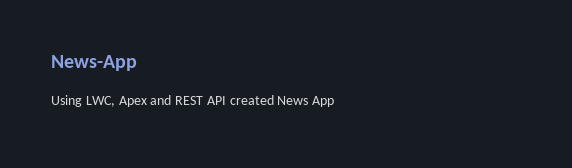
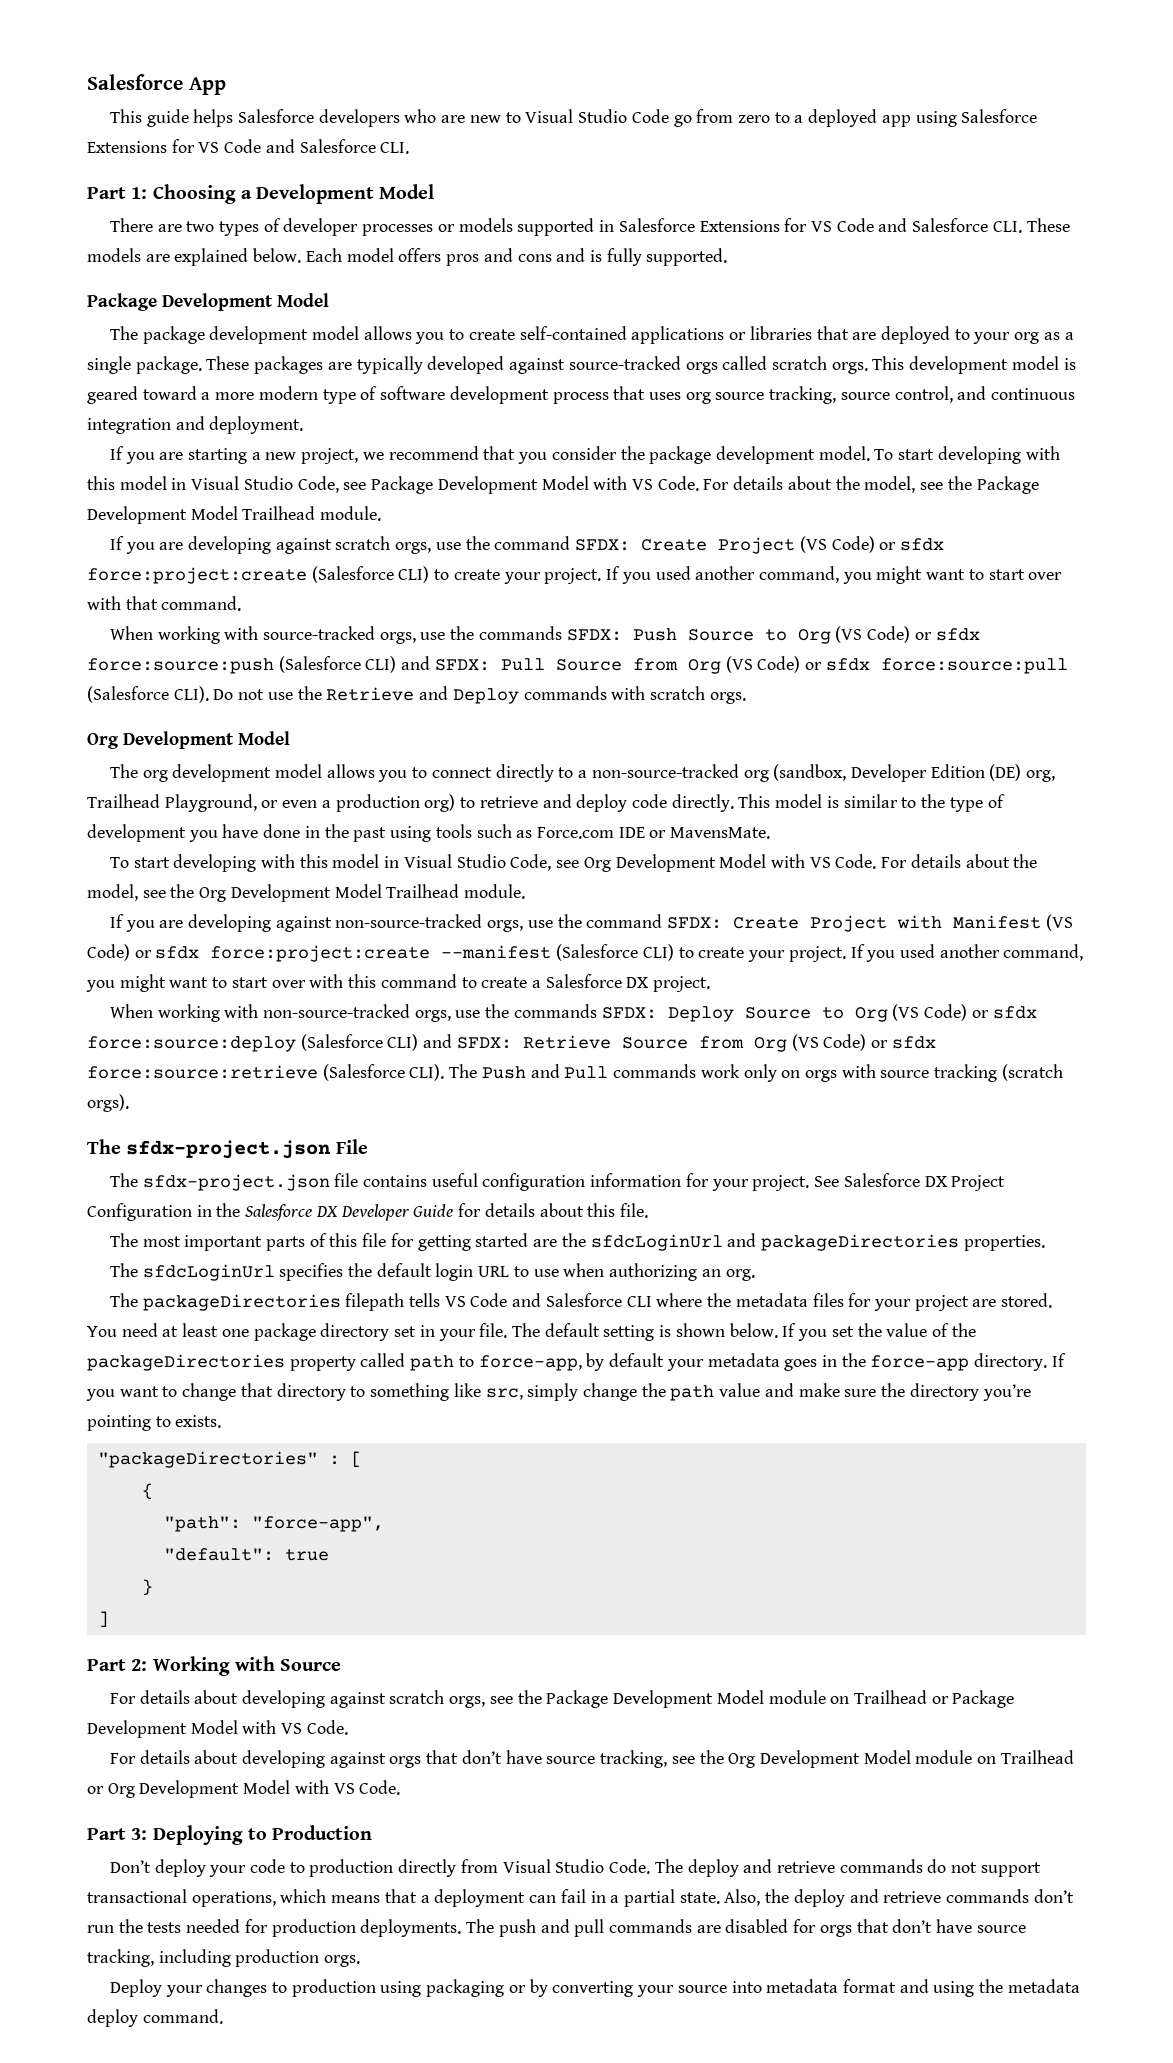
- News-App
- Using LWC, Apex and REST API created News App
+ Salesforce App
+ This guide helps Salesforce developers who are new to Visual Studio Code go from zero to a deployed app using Salesforce Extensions for VS Code and Salesforce CLI.
+ Part 1: Choosing a Development Model
+ There are two types of developer processes or models supported in Salesforce Extensions for VS Code and Salesforce CLI. These models are explained below. Each model offers pros and cons and is fully supported.
+ Package Development Model
+ The package development model allows you to create self-contained applications or libraries that are deployed to your org as a single package. These packages are typically developed against source-tracked orgs called scratch orgs. This development model is geared toward a more modern type of software development process that uses org source tracking, source control, and continuous integration and deployment.
+ If you are starting a new project, we recommend that you consider the package development model. To start developing with this model in Visual Studio Code, see Package Development Model with VS Code. For details about the model, see the Package Development Model Trailhead module.
+ If you are developing against scratch orgs, use the command SFDX: Create Project (VS Code) or sfdx force:project:create (Salesforce CLI) to create your project. If you used another command, you might want to start over with that command.
+ When working with source-tracked orgs, use the commands SFDX: Push Source to Org (VS Code) or sfdx force:source:push (Salesforce CLI) and SFDX: Pull Source from Org (VS Code) or sfdx force:source:pull (Salesforce CLI). Do not use the Retrieve and Deploy commands with scratch orgs.
+ Org Development Model
+ The org development model allows you to connect directly to a non-source-tracked org (sandbox, Developer Edition (DE) org, Trailhead Playground, or even a production org) to retrieve and deploy code directly. This model is similar to the type of development you have done in the past using tools such as Force.com IDE or MavensMate.
+ To start developing with this model in Visual Studio Code, see Org Development Model with VS Code. For details about the model, see the Org Development Model Trailhead module.
+ If you are developing against non-source-tracked orgs, use the command SFDX: Create Project with Manifest (VS Code) or sfdx force:project:create --manifest (Salesforce CLI) to create your project. If you used another command, you might want to start over with this command to create a Salesforce DX project.
+ When working with non-source-tracked orgs, use the commands SFDX: Deploy Source to Org (VS Code) or sfdx force:source:deploy (Salesforce CLI) and SFDX: Retrieve Source from Org (VS Code) or sfdx force:source:retrieve (Salesforce CLI). The Push and Pull commands work only on orgs with source tracking (scratch orgs).
+ The sfdx-project.json File
+ The sfdx-project.json file contains useful configuration information for your project. See Salesforce DX Project Configuration in the Salesforce DX Developer Guide for details about this file.
+ The most important parts of this file for getting started are the sfdcLoginUrl and packageDirectories properties.
+ The sfdcLoginUrl specifies the default login URL to use when authorizing an org.
+ The packageDirectories filepath tells VS Code and Salesforce CLI where the metadata files for your project are stored. You need at least one package directory set in your file. The default setting is shown below. If you set the value of the packageDirectories property called path to force-app, by default your metadata goes in the force-app directory. If you want to change that directory to something like src, simply change the path value and make sure the directory you’re pointing to exists.
+ "packageDirectories" : [
+ {
+ "path": "force-app",
+ "default": true
+ }
+ ]
+ Part 2: Working with Source
+ For details about developing against scratch orgs, see the Package Development Model module on Trailhead or Package Development Model with VS Code.
+ For details about developing against orgs that don’t have source tracking, see the Org Development Model module on Trailhead or Org Development Model with VS Code.
+ Part 3: Deploying to Production
+ Don’t deploy your code to production directly from Visual Studio Code. The deploy and retrieve commands do not support transactional operations, which means that a deployment can fail in a partial state. Also, the deploy and retrieve commands don’t run the tests needed for production deployments. The push and pull commands are disabled for orgs that don’t have source tracking, including production orgs.
+ Deploy your changes to production using packaging or by converting your source into metadata format and using the metadata deploy command.

